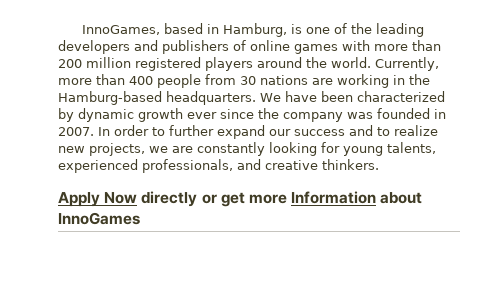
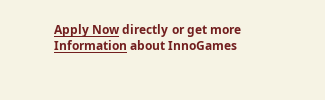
- InnoGames, based in Hamburg, is one of the leading developers and publishers of online games with more than 200 million registered players around the world. Currently, more than 400 people from 30 nations are working in the Hamburg-based headquarters. We have been characterized by dynamic growth ever since the company was founded in 2007. In order to further expand our success and to realize new projects, we are constantly looking for young talents, experienced professionals, and creative thinkers.

